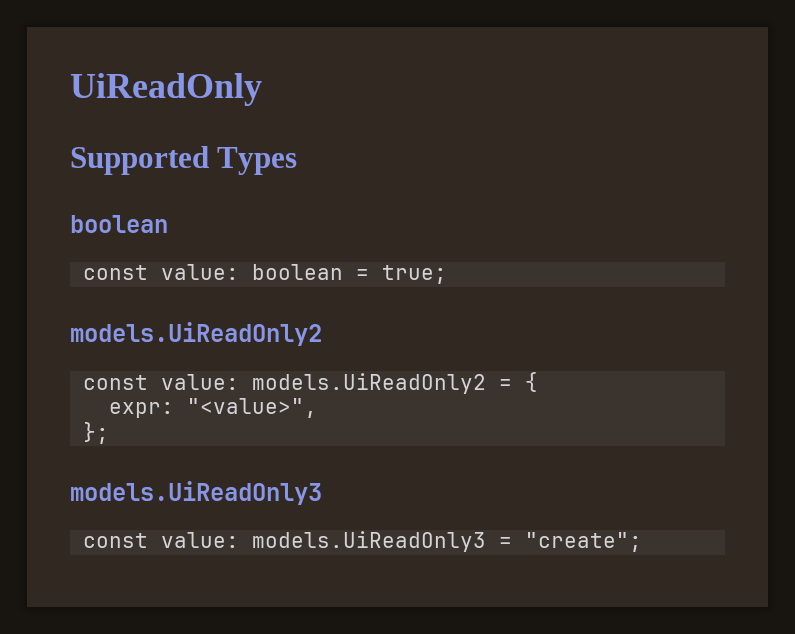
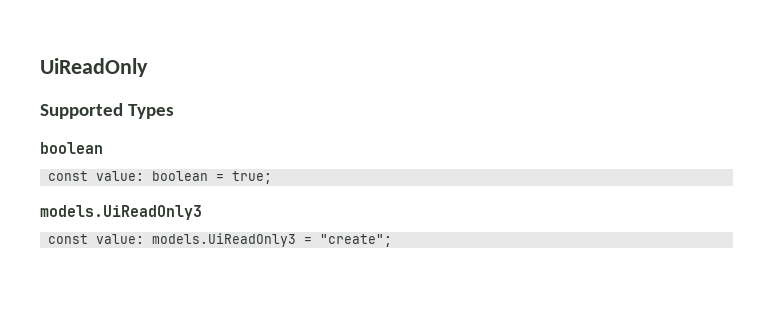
  const value: boolean = true;
- models.UiReadOnly2
- const value: models.UiReadOnly2 = {
- expr: "<value>",
- };

